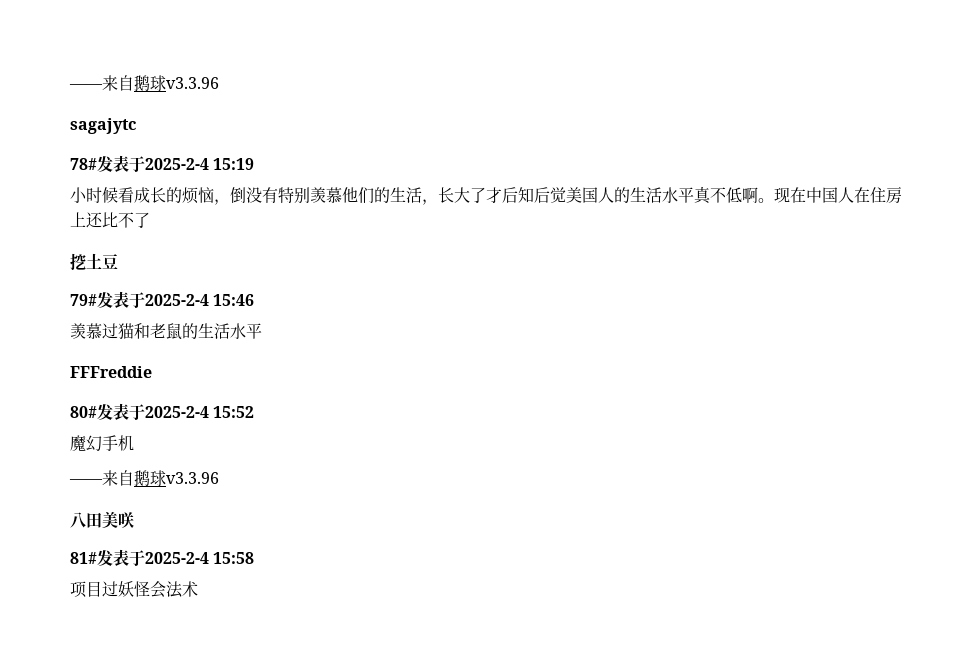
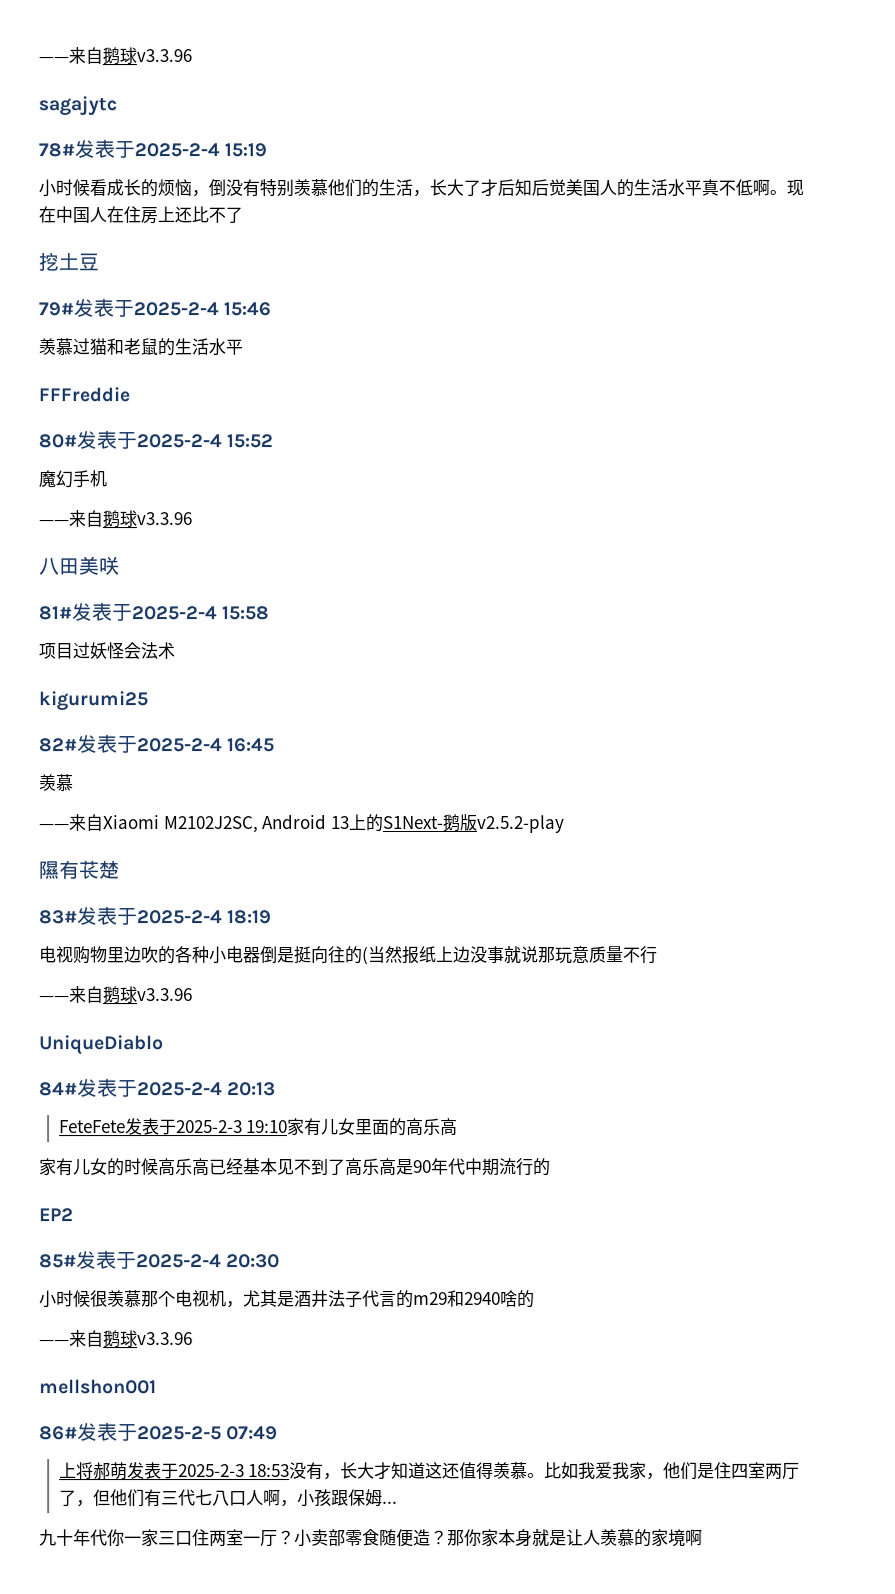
+ kigurumi25
+ 82#发表于2025-2-4 16:45
+ 羡慕
+ ——来自Xiaomi M2102J2SC, Android 13上的S1Next-鹅版v2.5.2-play
+ 隰有苌楚
+ 83#发表于2025-2-4 18:19
+ 电视购物里边吹的各种小电器倒是挺向往的(当然报纸上边没事就说那玩意质量不行
+ ——来自鹅球v3.3.96
+ UniqueDiablo
+ 84#发表于2025-2-4 20:13
+ FeteFete发表于2025-2-3 19:10家有儿女里面的高乐高
+ 家有儿女的时候高乐高已经基本见不到了高乐高是90年代中期流行的
+ EP2
+ 85#发表于2025-2-4 20:30
+ 小时候很羡慕那个电视机，尤其是酒井法子代言的m29和2940啥的
+ ——来自鹅球v3.3.96
+ mellshon001
+ 86#发表于2025-2-5 07:49
+ 上将郝萌发表于2025-2-3 18:53没有，长大才知道这还值得羡慕。比如我爱我家，他们是住四室两厅了，但他们有三代七八口人啊，小孩跟保姆...
+ 九十年代你一家三口住两室一厅？小卖部零食随便造？那你家本身就是让人羡慕的家境啊

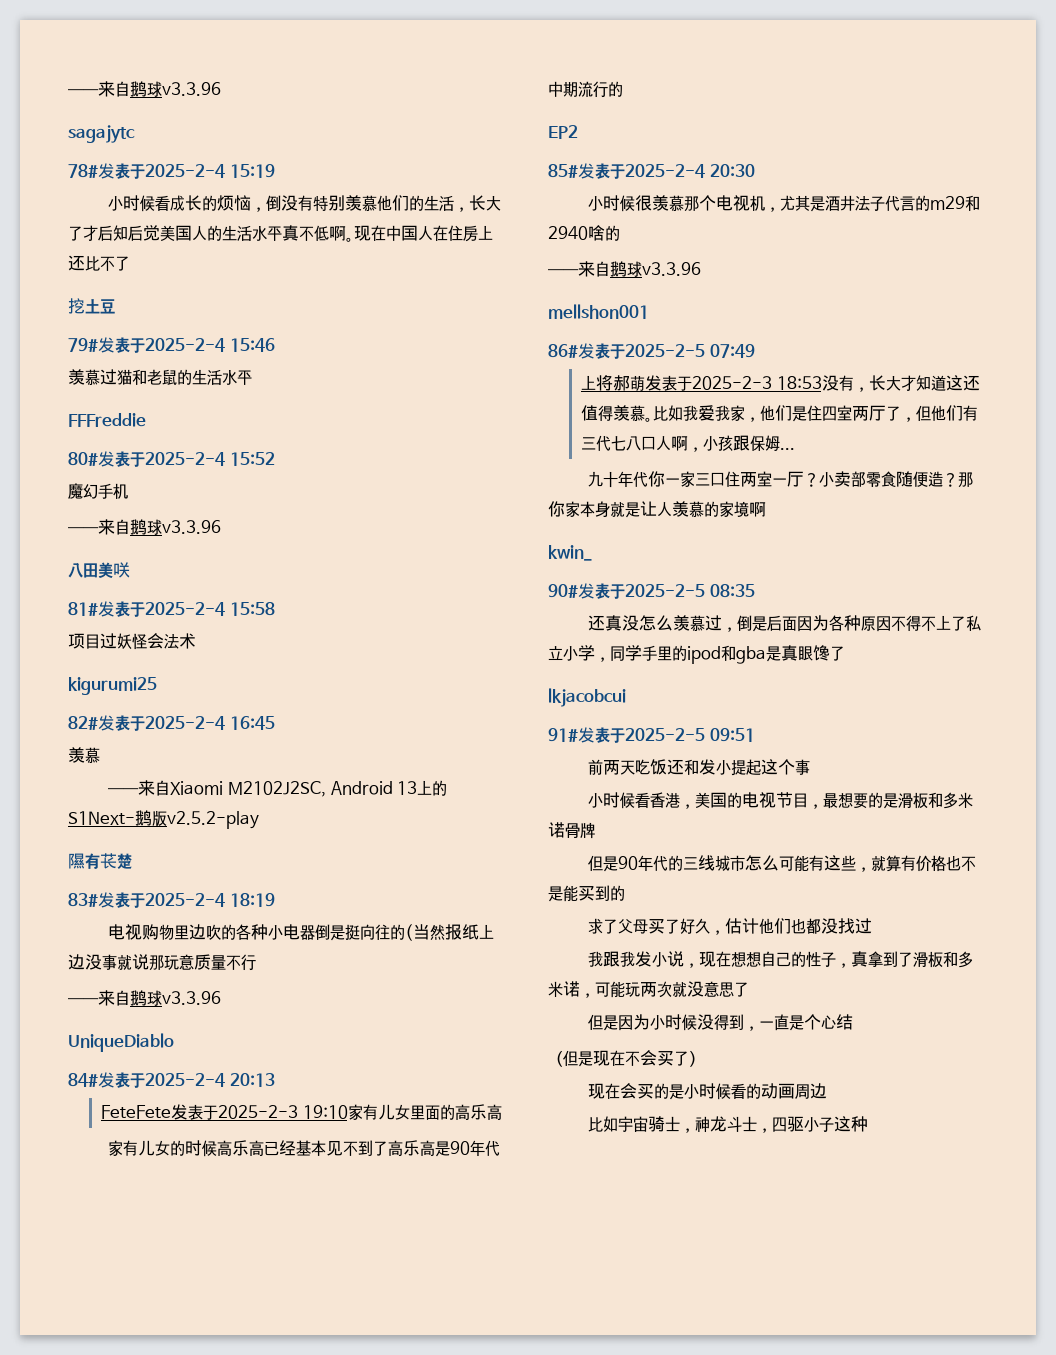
+ kwin_
+ 90#发表于2025-2-5 08:35
+ 还真没怎么羡慕过，倒是后面因为各种原因不得不上了私立小学，同学手里的ipod和gba是真眼馋了
+ lkjacobcui
+ 91#发表于2025-2-5 09:51
+ 前两天吃饭还和发小提起这个事
+ 小时候看香港，美国的电视节目，最想要的是滑板和多米诺骨牌
+ 但是90年代的三线城市怎么可能有这些，就算有价格也不是能买到的
+ 求了父母买了好久，估计他们也都没找过
+ 我跟我发小说，现在想想自己的性子，真拿到了滑板和多米诺，可能玩两次就没意思了
+ 但是因为小时候没得到，一直是个心结
+ （但是现在不会买了）
+ 现在会买的是小时候看的动画周边
+ 比如宇宙骑士，神龙斗士，四驱小子这种

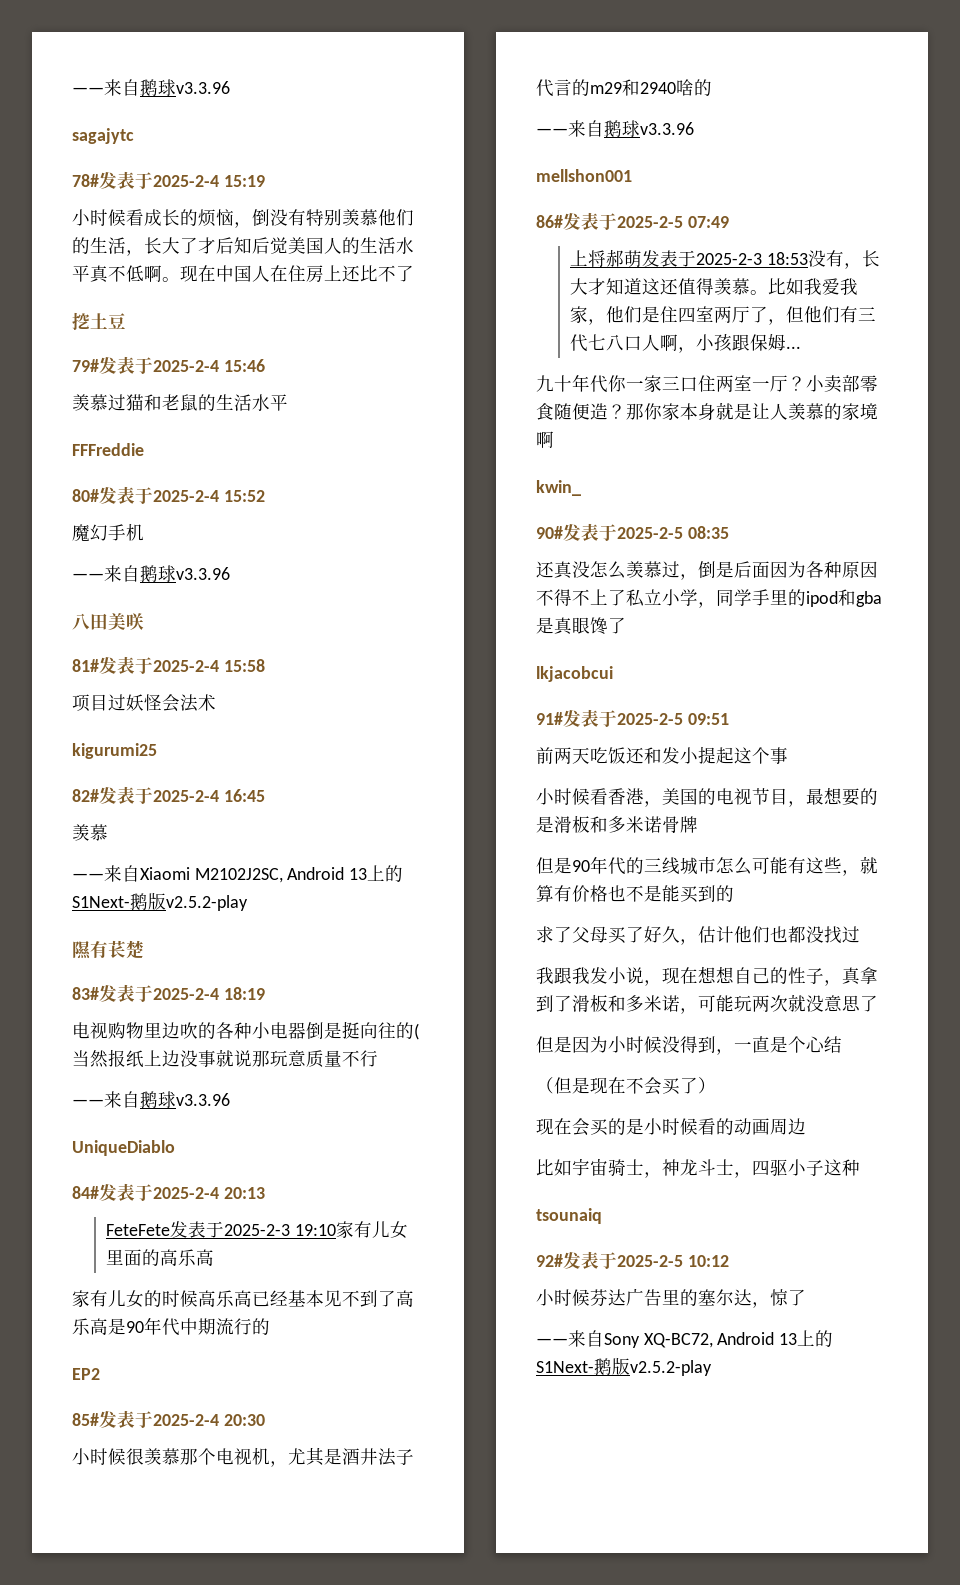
+ tsounaiq
+ 92#发表于2025-2-5 10:12
+ 小时候芬达广告里的塞尔达，惊了
+ ——来自Sony XQ-BC72, Android 13上的S1Next-鹅版v2.5.2-play

